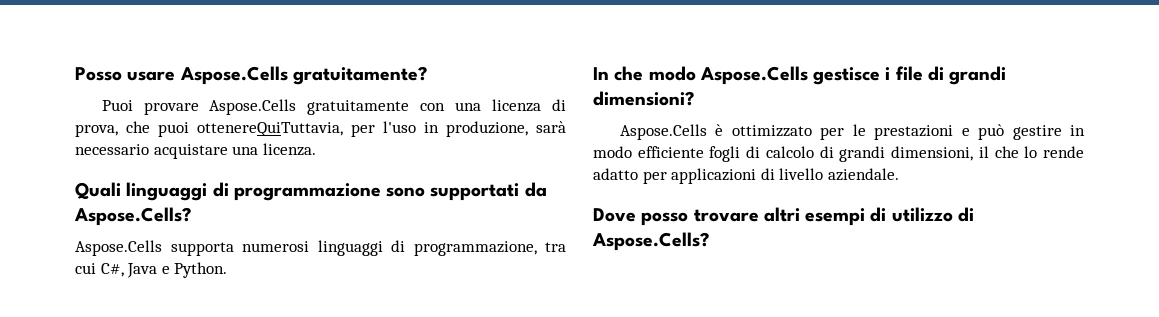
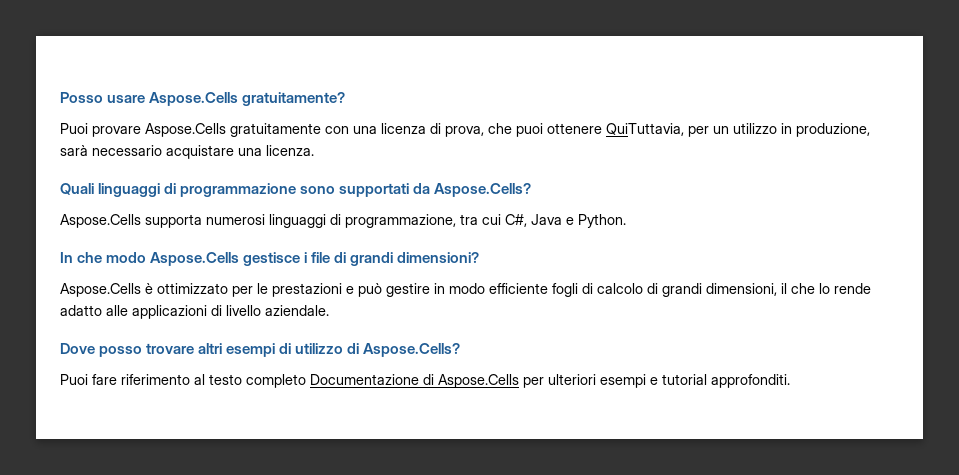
- Puoi provare Aspose.Cells gratuitamente con una licenza di prova, che puoi ottenereQuiTuttavia, per l'uso in produzione, sarà necessario acquistare una licenza.
+ Puoi provare Aspose.Cells gratuitamente con una licenza di prova, che puoi ottenere QuiTuttavia, per un utilizzo in produzione, sarà necessario acquistare una licenza.
- Aspose.Cells è ottimizzato per le prestazioni e può gestire in modo efficiente fogli di calcolo di grandi dimensioni, il che lo rende adatto per applicazioni di livello aziendale.
+ Aspose.Cells è ottimizzato per le prestazioni e può gestire in modo efficiente fogli di calcolo di grandi dimensioni, il che lo rende adatto alle applicazioni di livello aziendale.
+ Puoi fare riferimento al testo completo Documentazione di Aspose.Cells per ulteriori esempi e tutorial approfonditi.

